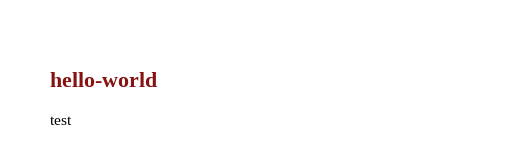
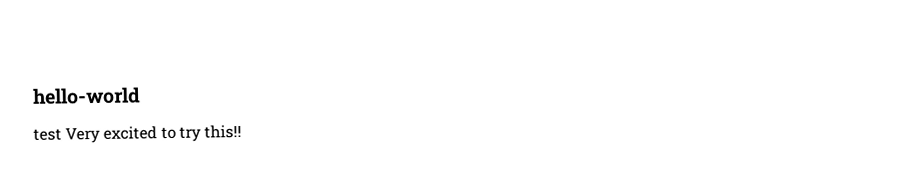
- test
+ test Very excited to try this!!

